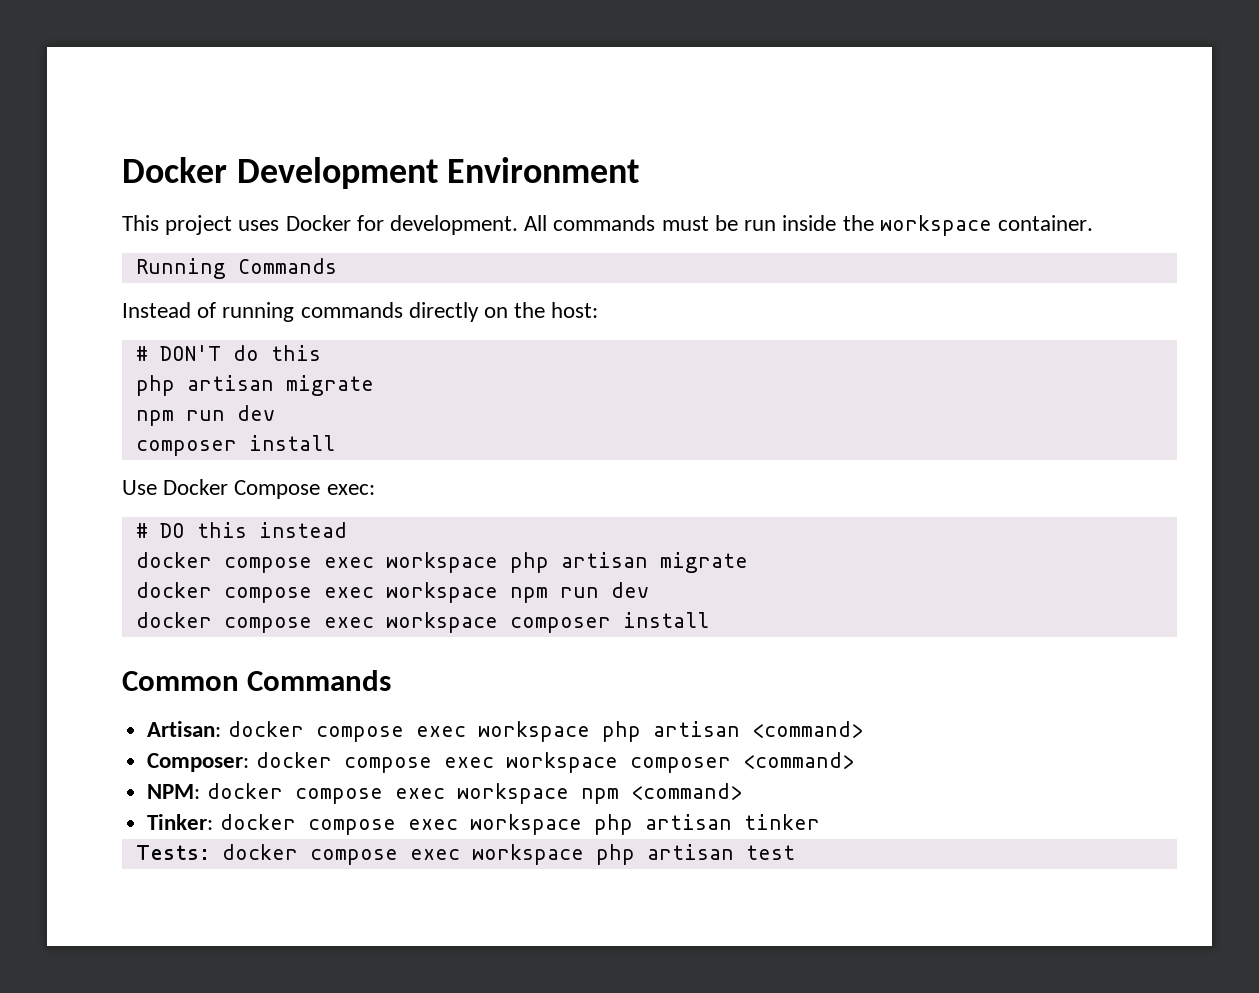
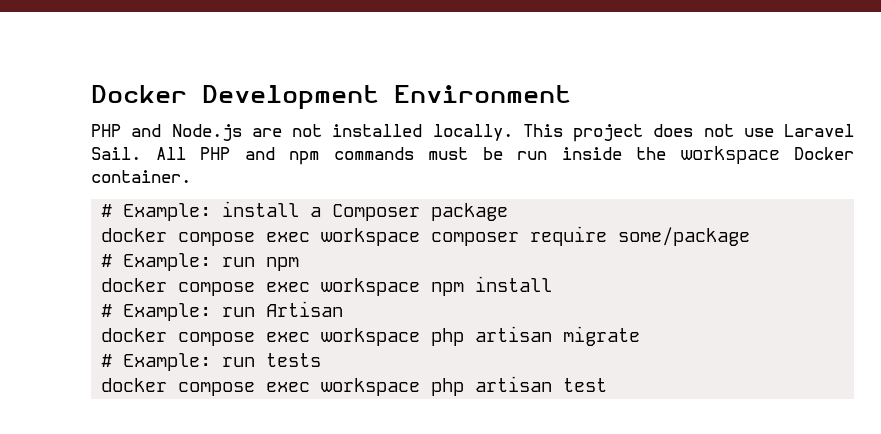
- This project uses Docker for development. All commands must be run inside the workspace container.
+ PHP and Node.js are not installed locally. This project does not use Laravel Sail. All PHP and npm commands must be run inside the workspace Docker container.
- Running Commands
- Instead of running commands directly on the host:
- # DON'T do this
- php artisan migrate
- npm run dev
- composer install
- Use Docker Compose exec:
- # DO this instead
+ # Example: install a Composer package
+ docker compose exec workspace composer require some/package
+ # Example: run npm
+ docker compose exec workspace npm install
+ # Example: run Artisan
- docker compose exec workspace npm run dev
- docker compose exec workspace composer install
- Common Commands
- Artisan: docker compose exec workspace php artisan <command>
- Composer: docker compose exec workspace composer <command>
- NPM: docker compose exec workspace npm <command>
- Tinker: docker compose exec workspace php artisan tinker
- Tests: docker compose exec workspace php artisan test
+ # Example: run tests
+ docker compose exec workspace php artisan test

